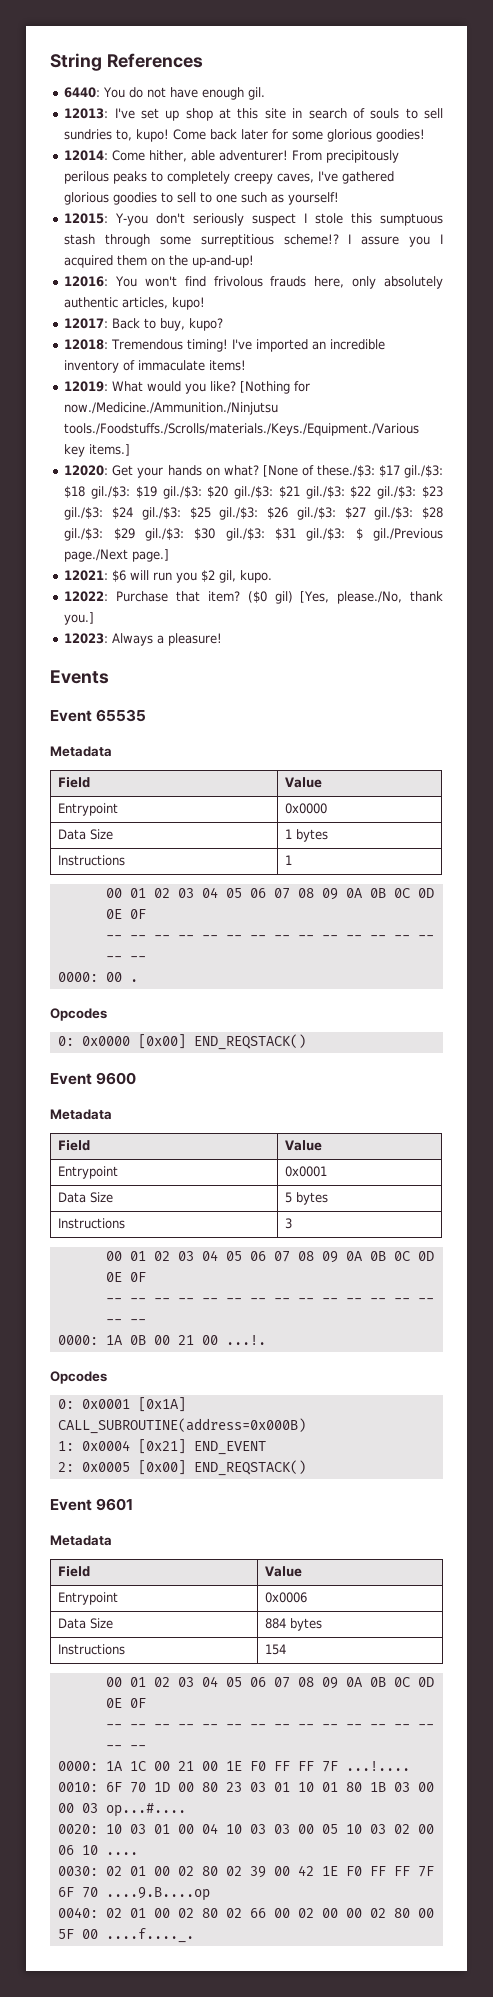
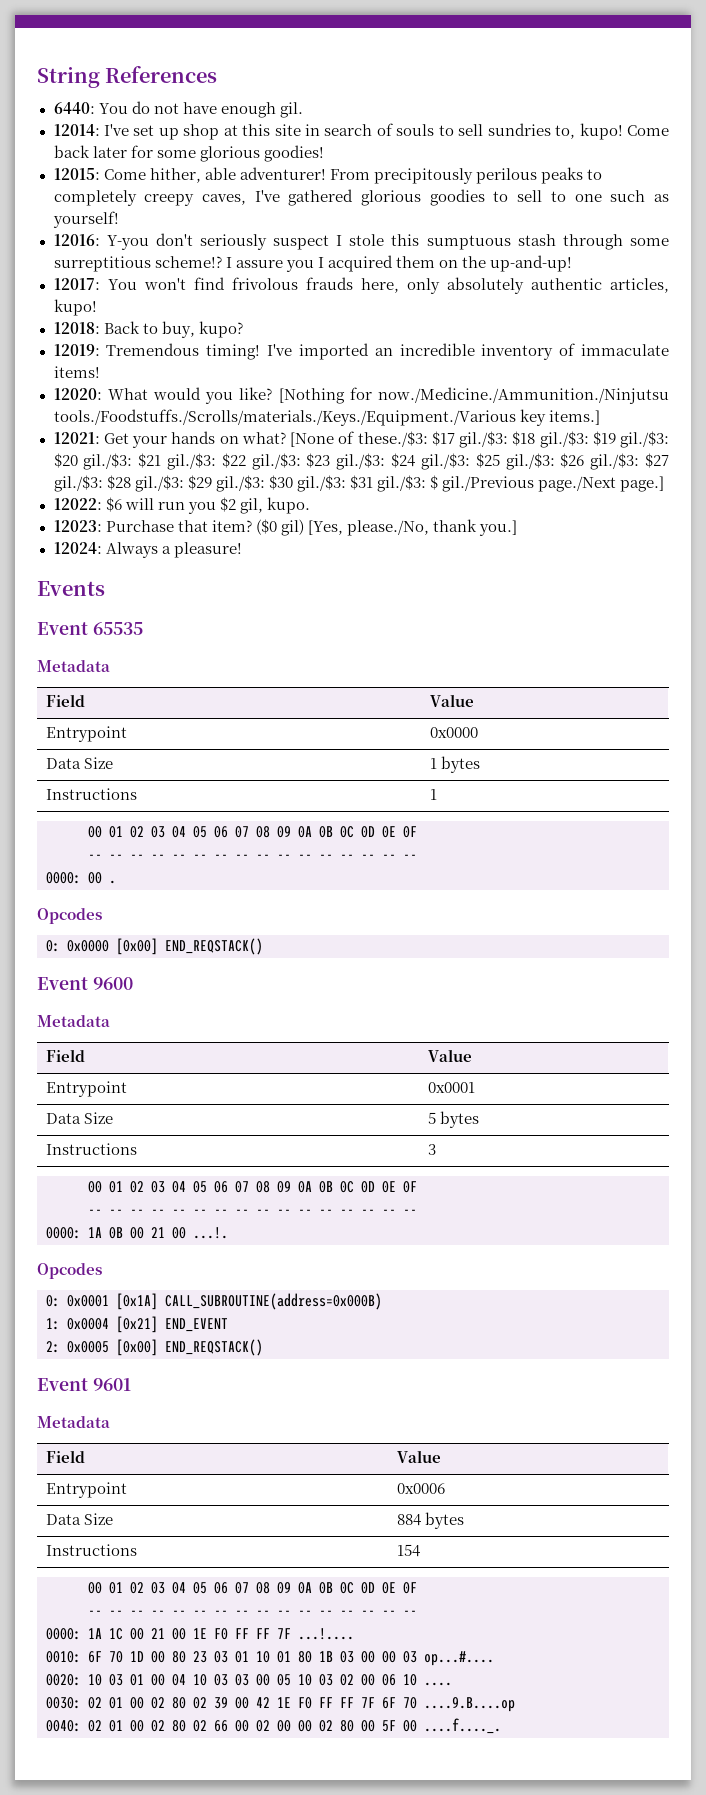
- 12013: I've set up shop at this site in search of souls to sell sundries to, kupo!
+ 12014: I've set up shop at this site in search of souls to sell sundries to, kupo!
- 12014: Come hither, able adventurer!
+ 12015: Come hither, able adventurer!
- 12015: Y-you don't seriously suspect I stole this sumptuous stash through some surreptitious scheme!?
+ 12016: Y-you don't seriously suspect I stole this sumptuous stash through some surreptitious scheme!?
- 12016: You won't find frivolous frauds here, only absolutely authentic articles, kupo!
+ 12017: You won't find frivolous frauds here, only absolutely authentic articles, kupo!
- 12017: Back to buy, kupo?
+ 12018: Back to buy, kupo?
- 12018: Tremendous timing!
+ 12019: Tremendous timing!
- 12019: What would you like?
+ 12020: What would you like?
- 12020: Get your hands on what?
+ 12021: Get your hands on what?
- 12021: $6 will run you $2 gil, kupo.
+ 12022: $6 will run you $2 gil, kupo.
- 12022: Purchase that item?
+ 12023: Purchase that item?
- 12023: Always a pleasure!
+ 12024: Always a pleasure!

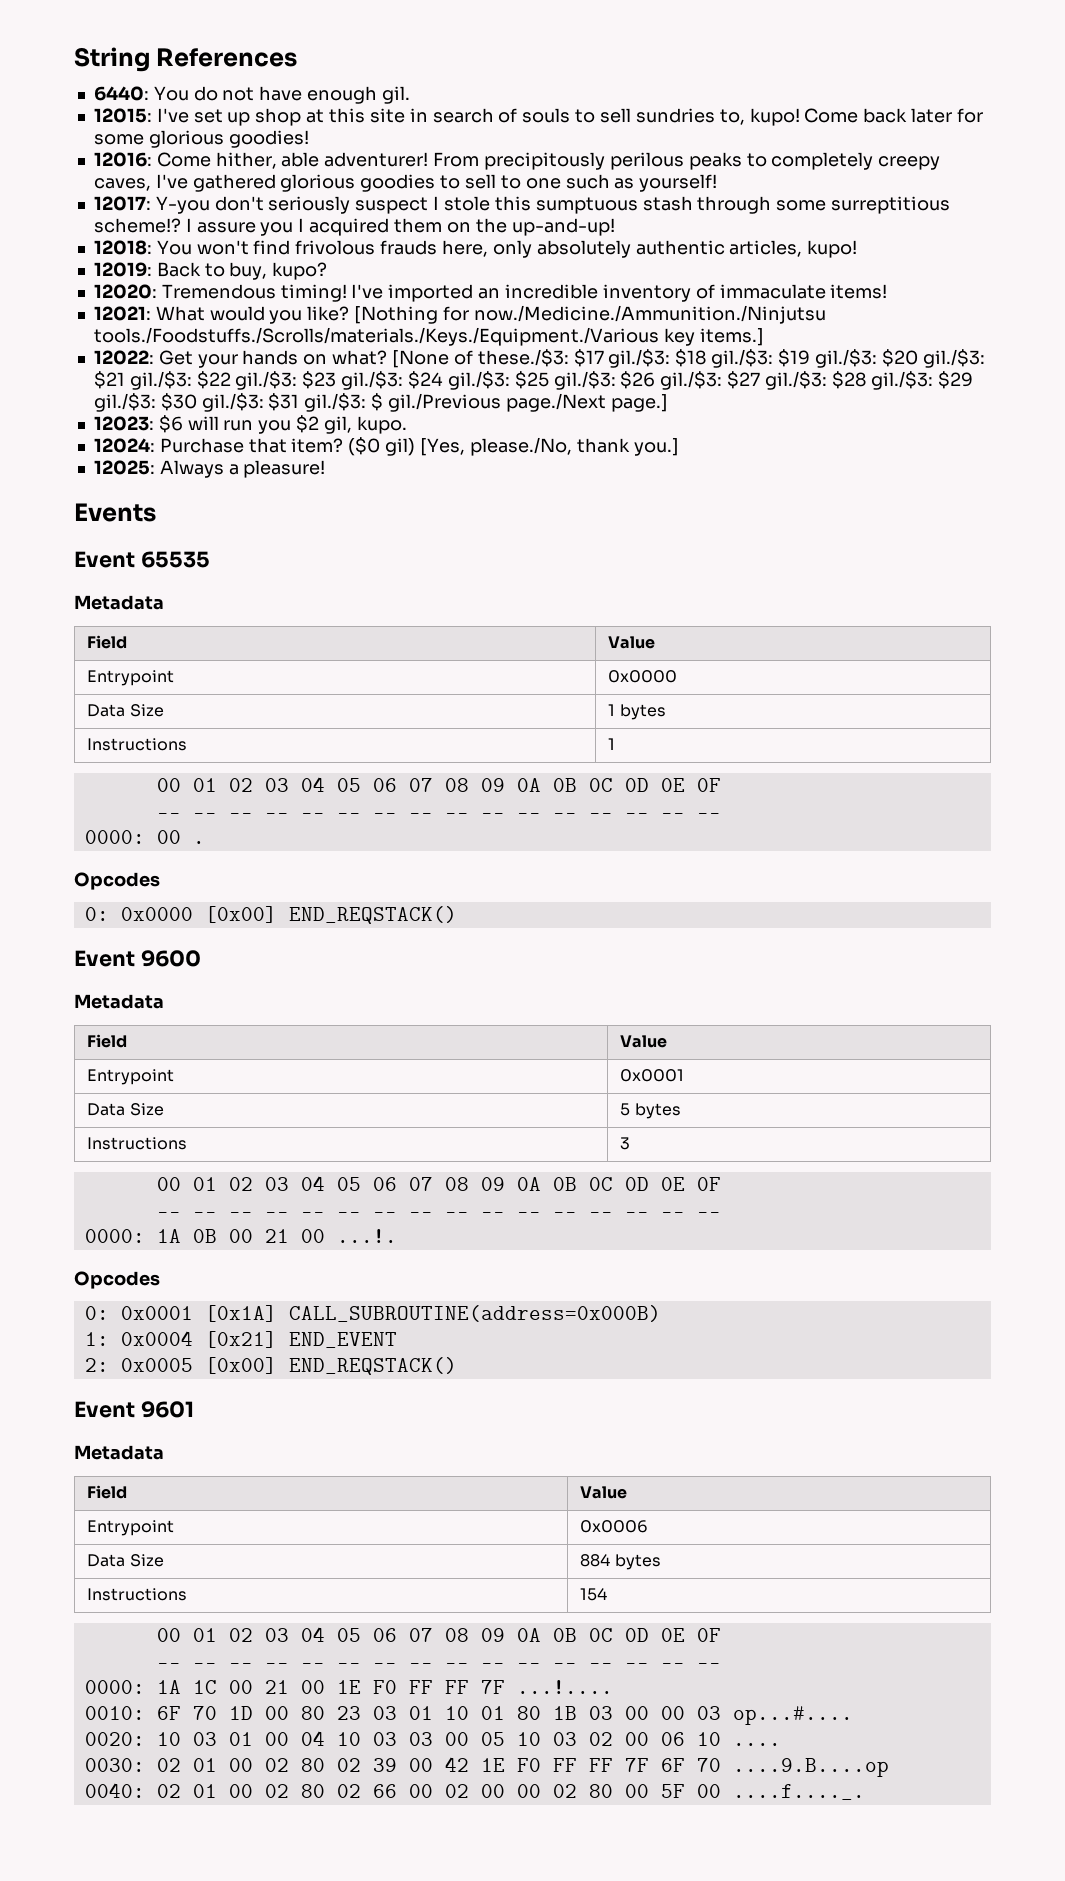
- 12014: I've set up shop at this site in search of souls to sell sundries to, kupo!
+ 12015: I've set up shop at this site in search of souls to sell sundries to, kupo!
- 12015: Come hither, able adventurer!
+ 12016: Come hither, able adventurer!
- 12016: Y-you don't seriously suspect I stole this sumptuous stash through some surreptitious scheme!?
+ 12017: Y-you don't seriously suspect I stole this sumptuous stash through some surreptitious scheme!?
- 12017: You won't find frivolous frauds here, only absolutely authentic articles, kupo!
+ 12018: You won't find frivolous frauds here, only absolutely authentic articles, kupo!
- 12018: Back to buy, kupo?
+ 12019: Back to buy, kupo?
- 12019: Tremendous timing!
+ 12020: Tremendous timing!
- 12020: What would you like?
+ 12021: What would you like?
- 12021: Get your hands on what?
+ 12022: Get your hands on what?
- 12022: $6 will run you $2 gil, kupo.
+ 12023: $6 will run you $2 gil, kupo.
- 12023: Purchase that item?
+ 12024: Purchase that item?
- 12024: Always a pleasure!
+ 12025: Always a pleasure!

